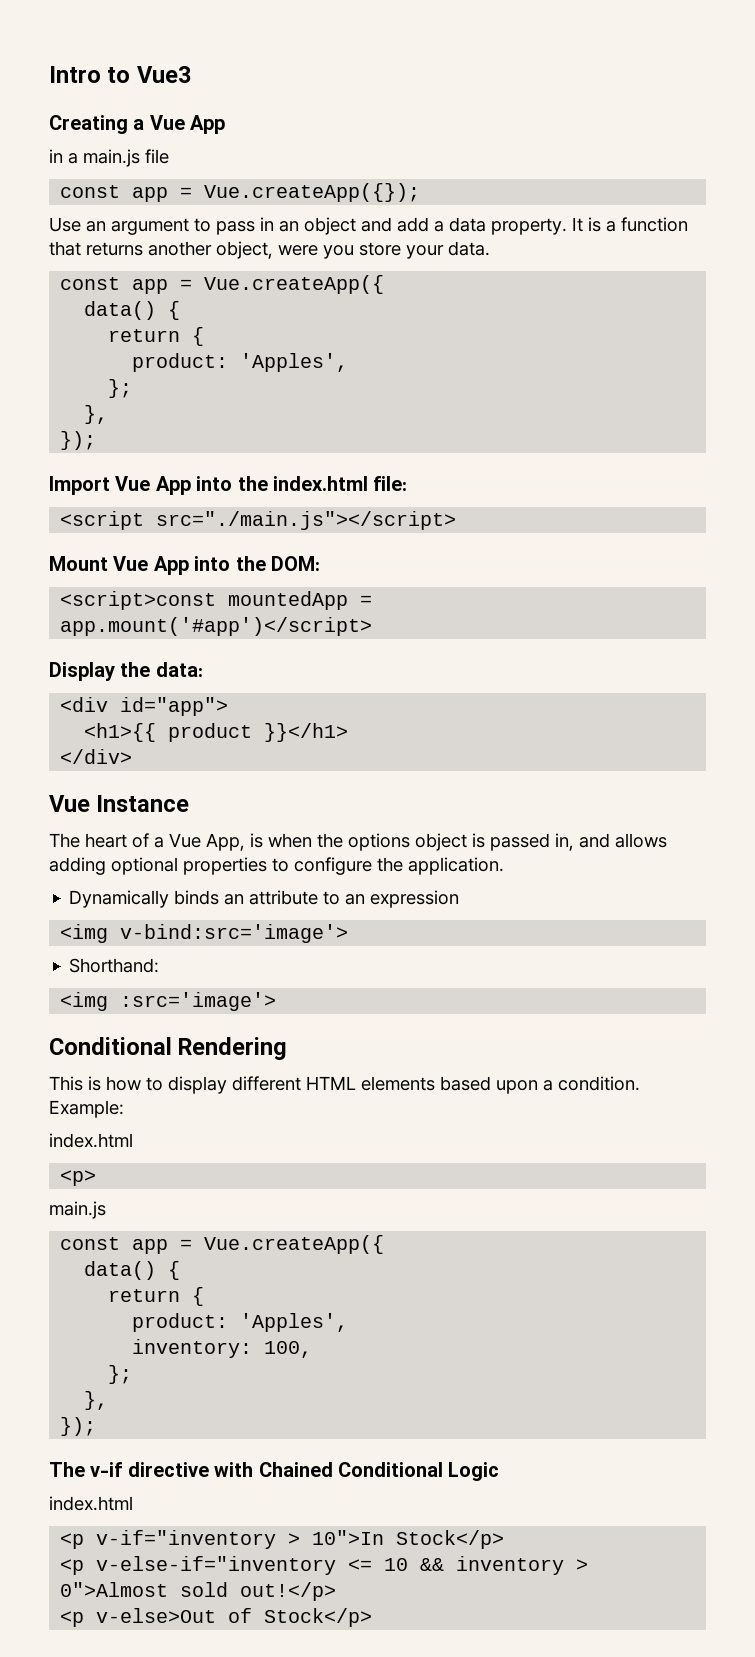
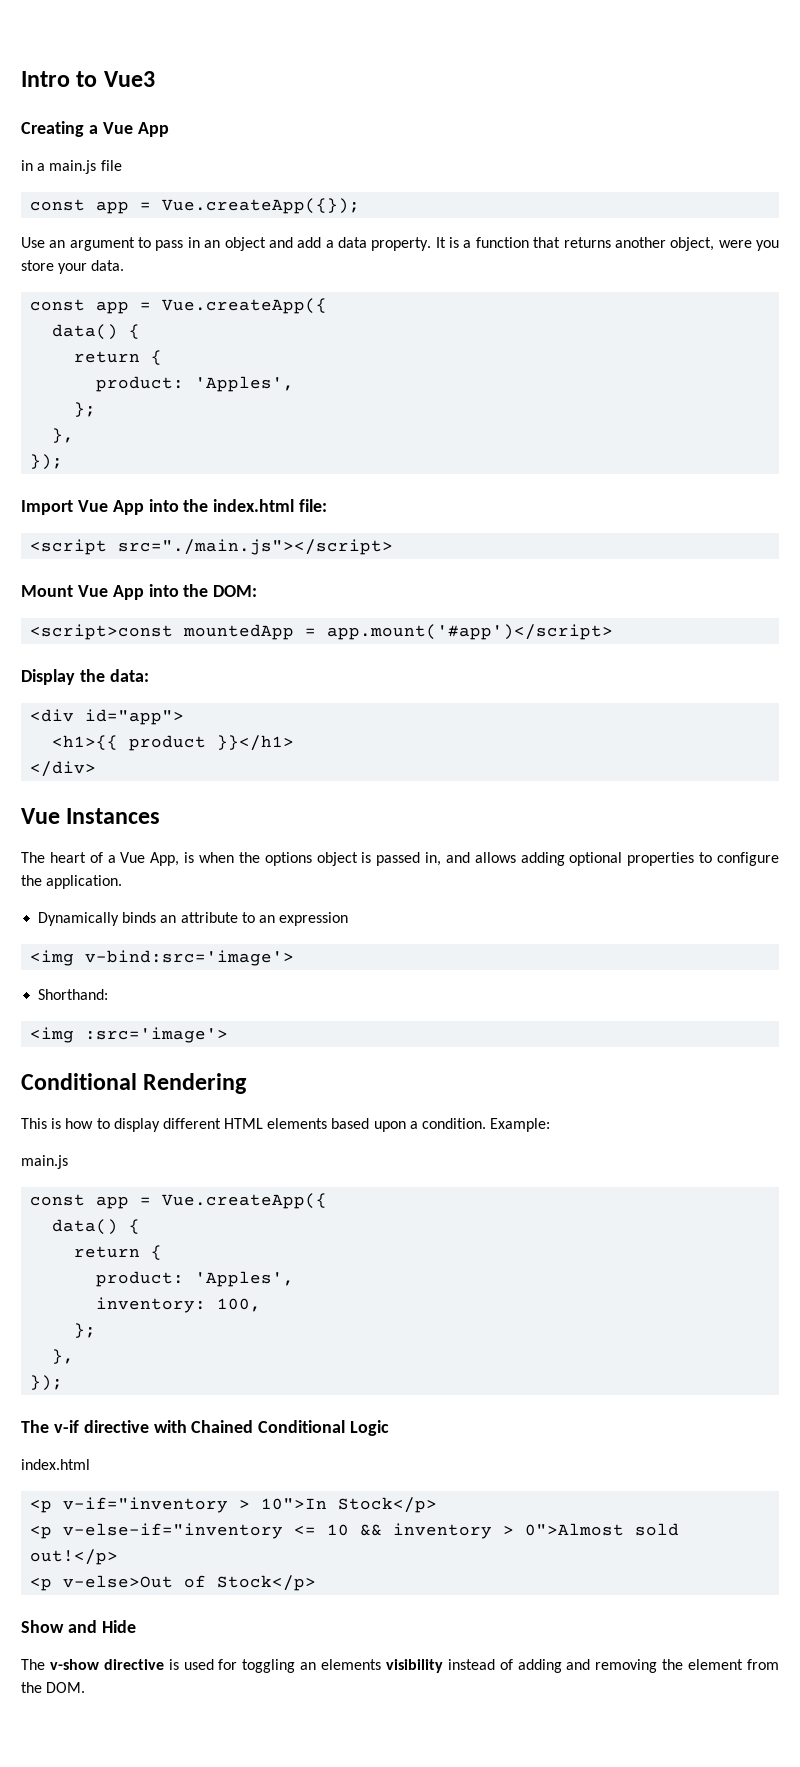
- Vue Instance
+ Vue Instances
  Example:
- index.html
- <p>
+ Show and Hide
+ The v-show directive is used for toggling an elements visibility instead of adding and removing the element from the DOM.

